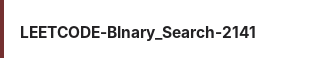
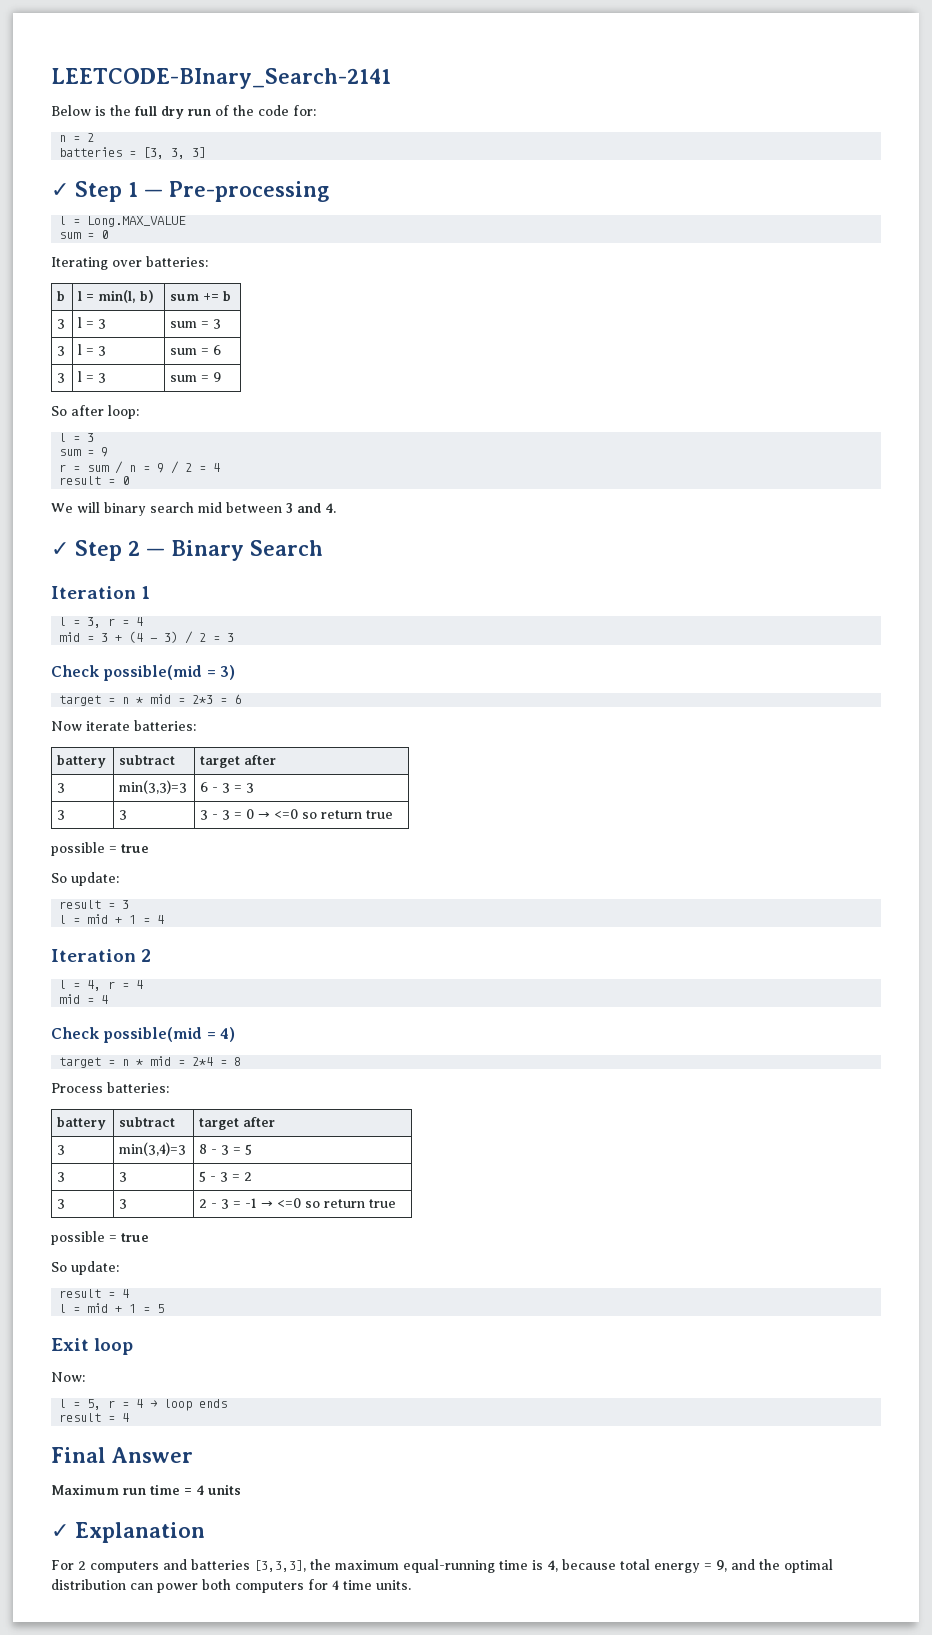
+ Below is the full dry run of the code for:
+ n = 2
+ batteries = [3, 3, 3]
+ ✓ Step 1 — Pre-processing
+ l = Long.MAX_VALUE
+ sum = 0
+ Iterating over batteries:
+ b | l = min(l, b) | sum += b
+ 3 | l = 3 | sum = 3
+ 3 | l = 3 | sum = 6
+ 3 | l = 3 | sum = 9
+ So after loop:
+ l = 3
+ sum = 9
+ r = sum / n = 9 / 2 = 4
+ result = 0
+ We will binary search mid between 3 and 4.
+ ✓ Step 2 — Binary Search
+ Iteration 1
+ l = 3, r = 4
+ mid = 3 + (4 - 3) / 2 = 3
+ Check possible(mid = 3)
+ target = n * mid = 2*3 = 6
+ Now iterate batteries:
+ battery | subtract | target after
+ 3 | min(3,3)=3 | 6 - 3 = 3
+ 3 | 3 | 3 - 3 = 0 → <=0 so return true
+ possible = true
+ So update:
+ result = 3
+ l = mid + 1 = 4
+ Iteration 2
+ l = 4, r = 4
+ mid = 4
+ Check possible(mid = 4)
+ target = n * mid = 2*4 = 8
+ Process batteries:
+ battery | subtract | target after
+ 3 | min(3,4)=3 | 8 - 3 = 5
+ 3 | 3 | 5 - 3 = 2
+ 3 | 3 | 2 - 3 = -1 → <=0 so return true
+ possible = true
+ So update:
+ result = 4
+ l = mid + 1 = 5
+ Exit loop
+ Now:
+ l = 5, r = 4 → loop ends
+ result = 4
+ Final Answer
+ Maximum run time = 4 units
+ ✓ Explanation
+ For 2 computers and batteries [3,3,3], the maximum equal-running time is 4, because total energy = 9, and the optimal distribution can power both computers for 4 time units.

